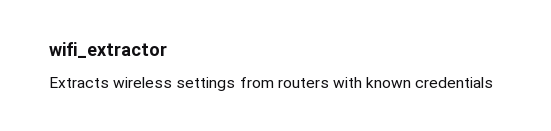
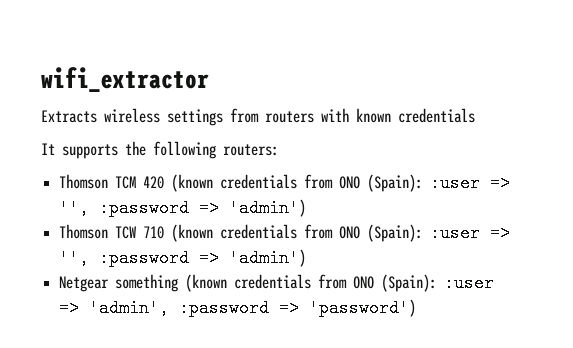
+ It supports the following routers:
+ Thomson TCM 420 (known credentials from ONO (Spain): :user => '', :password => 'admin')
+ Thomson TCW 710 (known credentials from ONO (Spain): :user => '', :password => 'admin')
+ Netgear something (known credentials from ONO (Spain): :user => 'admin', :password => 'password')

